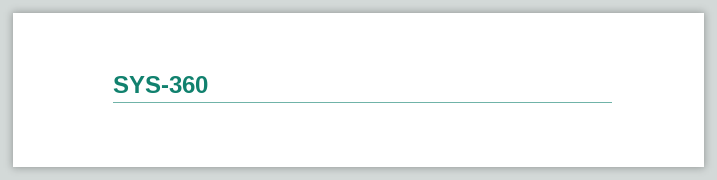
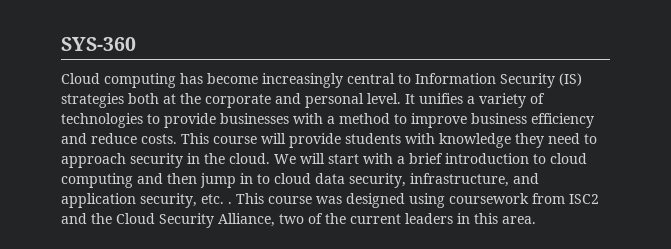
+ Cloud computing has become increasingly central to Information Security (IS) strategies both at the corporate and personal level. It unifies a variety of technologies to provide businesses with a method to improve business efficiency and reduce costs. This course will provide students with knowledge they need to approach security in the cloud. We will start with a brief introduction to cloud computing and then jump in to cloud data security, infrastructure, and application security, etc. . This course was designed using coursework from ISC2 and the Cloud Security Alliance, two of the current leaders in this area.

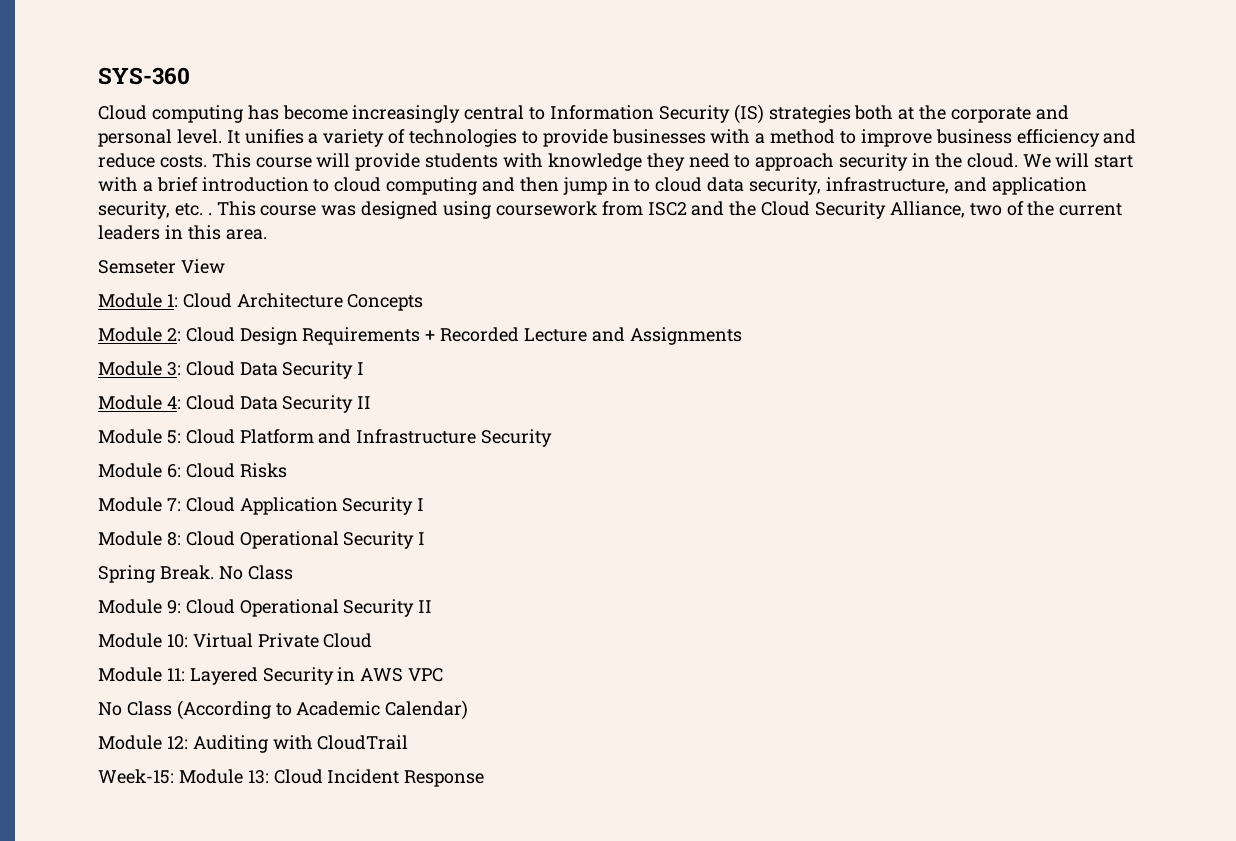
+ Semseter View
+ Module 1: Cloud Architecture Concepts
+ Module 2: Cloud Design Requirements + Recorded Lecture and Assignments
+ Module 3: Cloud Data Security I
+ Module 4: Cloud Data Security II
+ Module 5: Cloud Platform and Infrastructure Security
+ Module 6: Cloud Risks
+ Module 7: Cloud Application Security I
+ Module 8: Cloud Operational Security I
+ Spring Break. No Class
+ Module 9: Cloud Operational Security II
+ Module 10: Virtual Private Cloud
+ Module 11: Layered Security in AWS VPC
+ No Class (According to Academic Calendar)
+ Module 12: Auditing with CloudTrail
+ Week-15: Module 13: Cloud Incident Response

